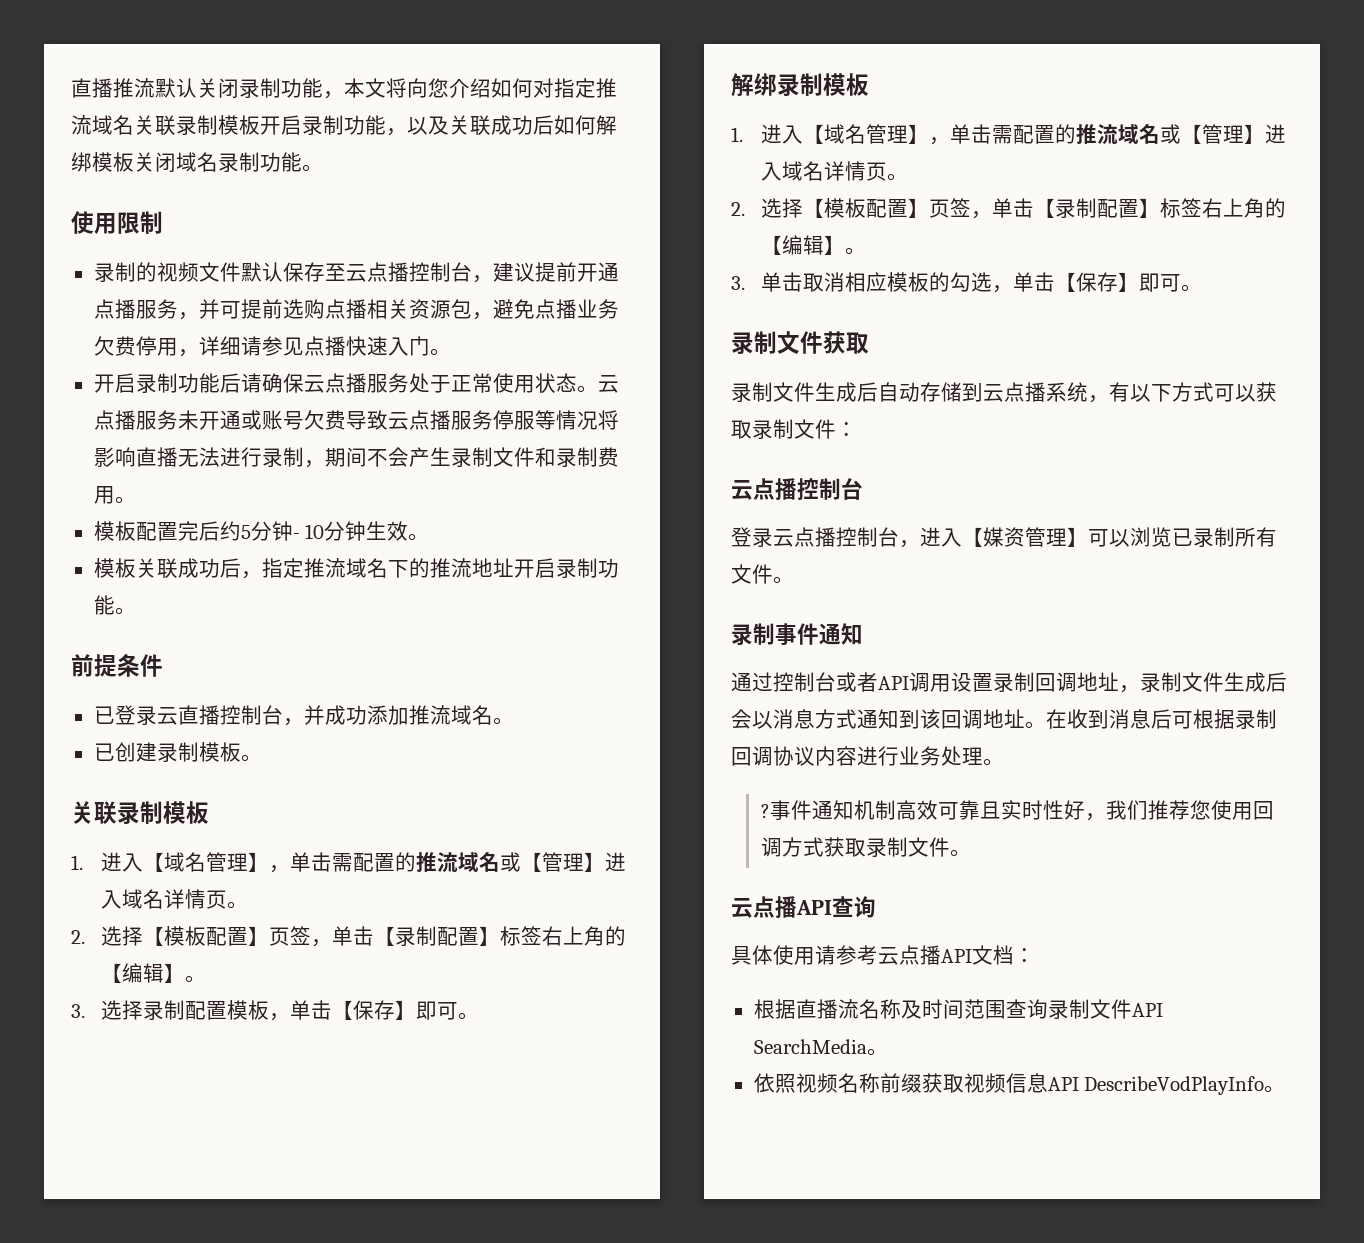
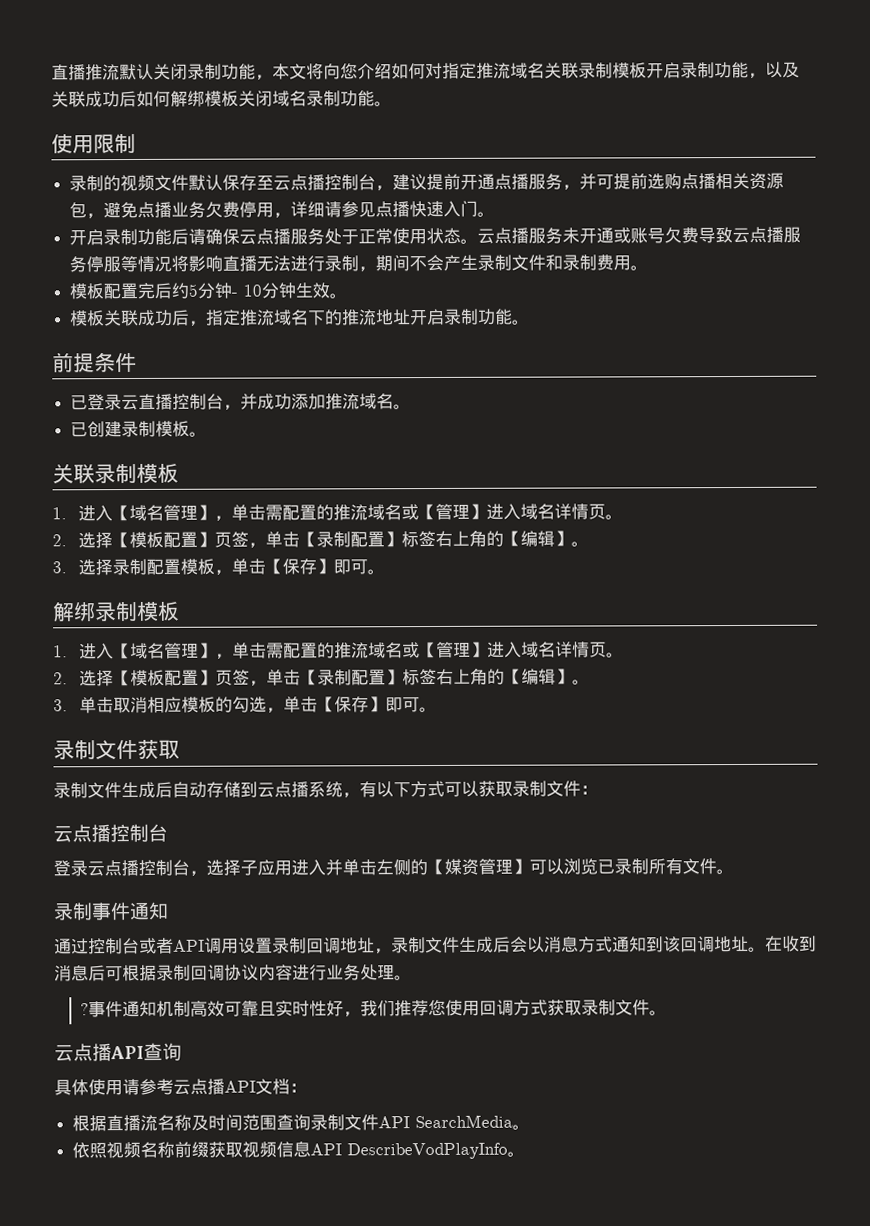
- 登录云点播控制台，进入【媒资管理】可以浏览已录制所有文件。
+ 登录云点播控制台，选择子应用进入并单击左侧的【媒资管理】可以浏览已录制所有文件。

